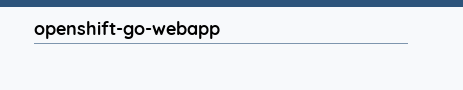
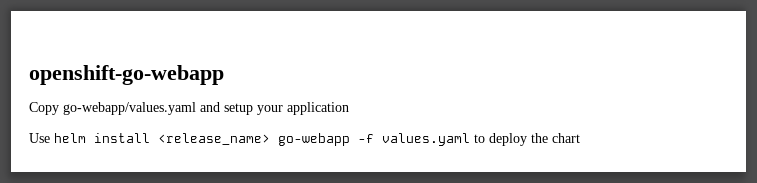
+ Copy go-webapp/values.yaml and setup your application
+ Use helm install <release_name> go-webapp -f values.yaml to deploy the chart

